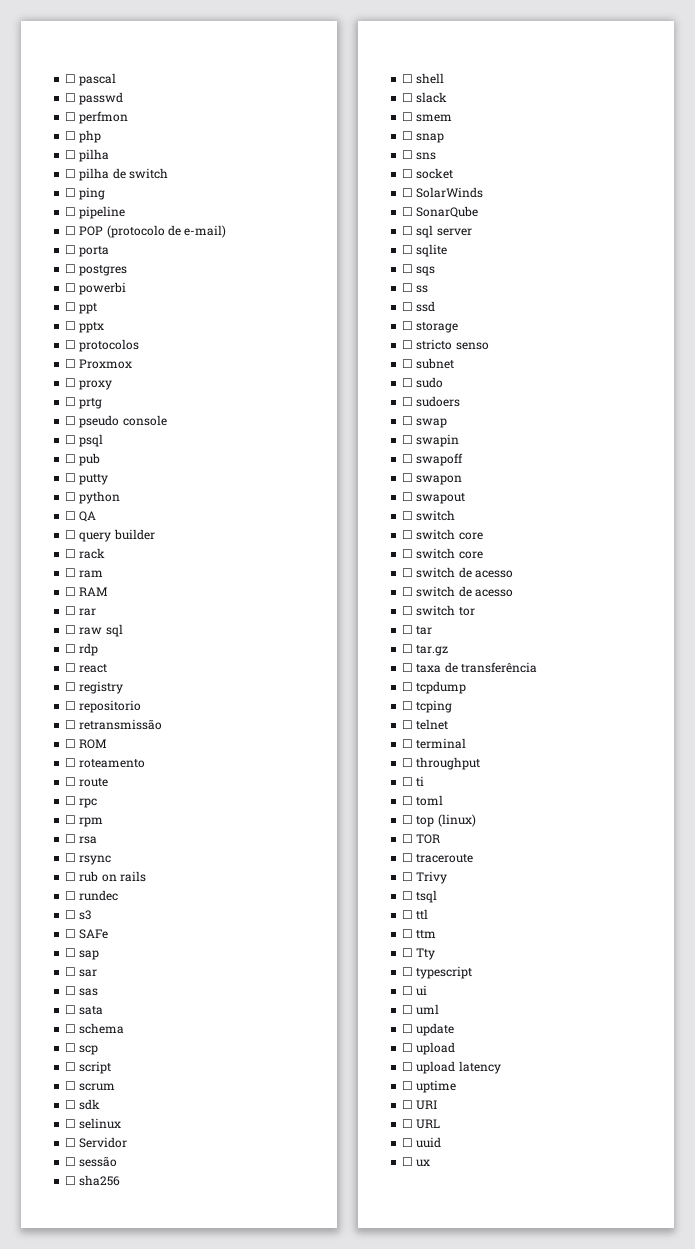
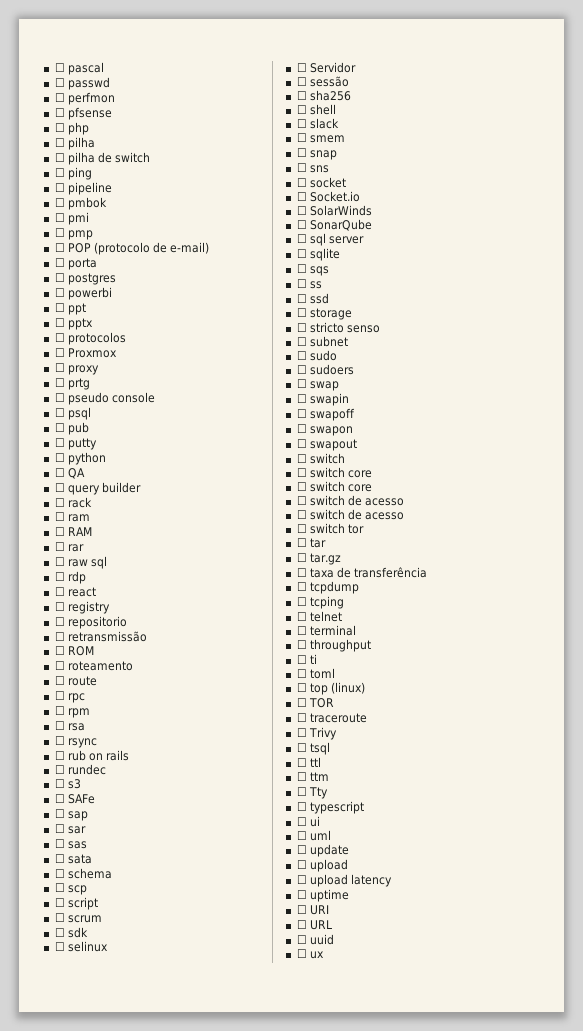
+ ☐ pfsense
+ ☐ pmbok
+ ☐ pmi
+ ☐ pmp
+ ☐ Socket.io

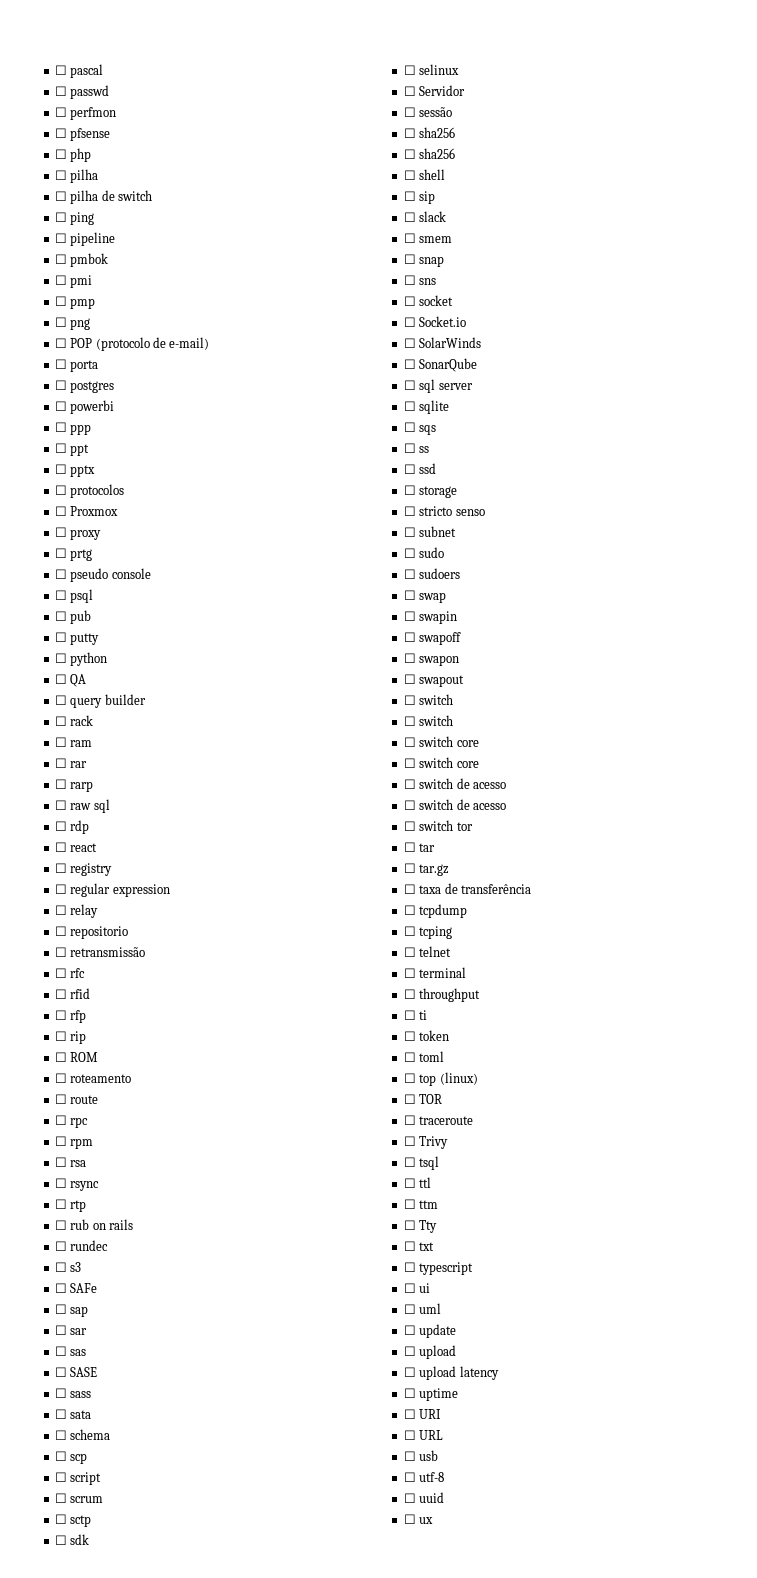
+ ☐ png
+ ☐ ppp
- ☐ RAM
  ☐ rar
+ ☐ rarp
+ ☐ regular expression
+ ☐ relay
+ ☐ rfc
+ ☐ rfid
+ ☐ rfp
+ ☐ rip
+ ☐ rtp
+ ☐ SASE
+ ☐ sass
+ ☐ sctp
  ☐ sessão
+ ☐ sha256
+ ☐ sip
  ☐ swapout
+ ☐ switch
+ ☐ token
+ ☐ txt
+ ☐ usb
+ ☐ utf-8

